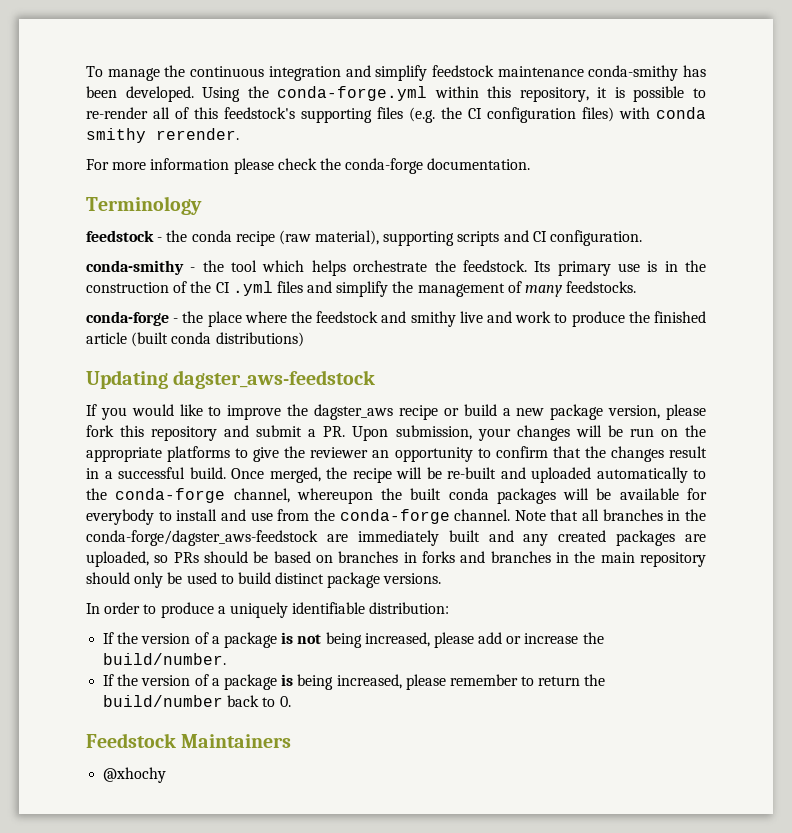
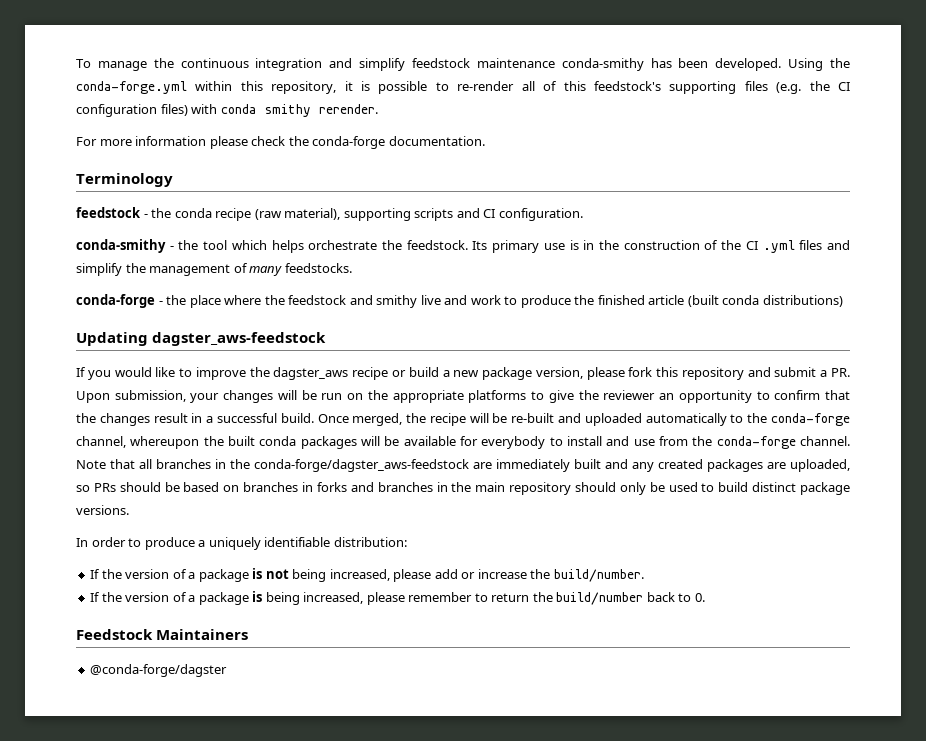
- @xhochy
+ @conda-forge/dagster

